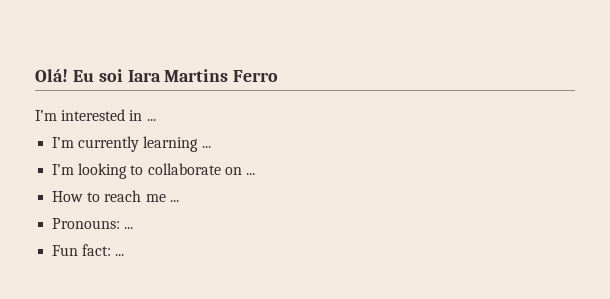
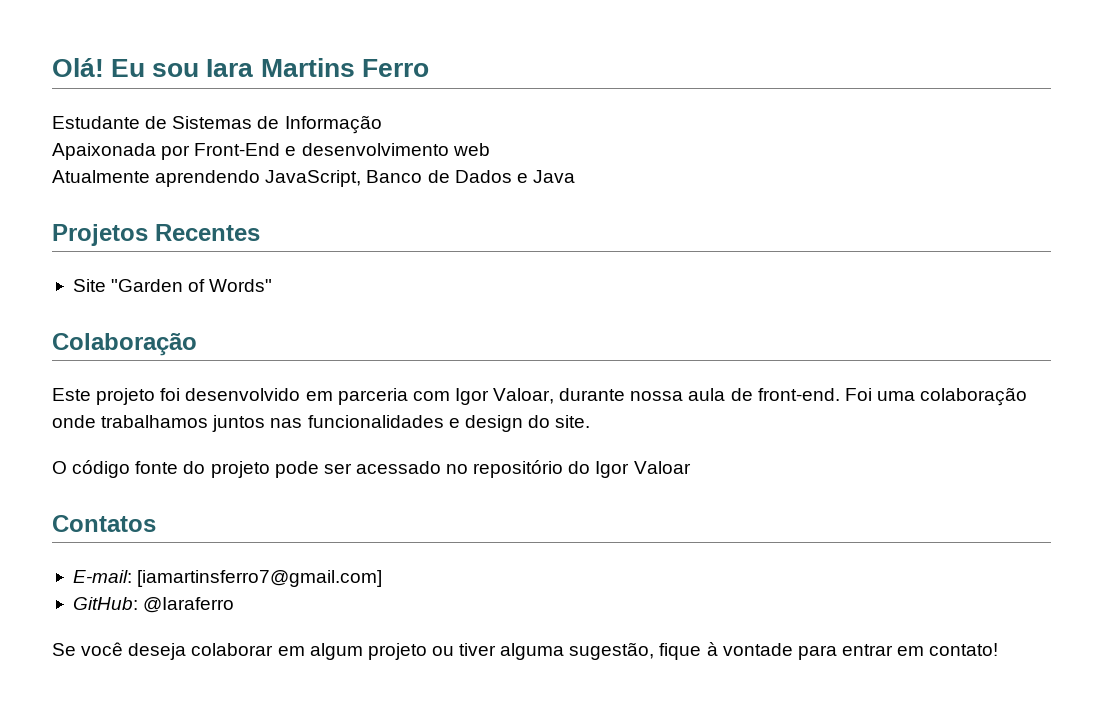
- Eu soi Iara Martins Ferro
+ Eu sou Iara Martins Ferro
- I’m interested in ...
- I’m currently learning ...
- I’m looking to collaborate on ...
- How to reach me ...
- Pronouns: ...
- Fun fact: ...
+ Estudante de Sistemas de Informação
+ Apaixonada por Front-End e desenvolvimento web
+ Atualmente aprendendo JavaScript, Banco de Dados e Java
+ Projetos Recentes
+ Site "Garden of Words"
+ Colaboração
+ Este projeto foi desenvolvido em parceria com Igor Valoar, durante nossa aula de front-end. Foi uma colaboração onde trabalhamos juntos nas funcionalidades e design do site.
+ O código fonte do projeto pode ser acessado no repositório do Igor Valoar
+ Contatos
+ E-mail: [iamartinsferro7@gmail.com]
+ GitHub: @Iaraferro
+ Se você deseja colaborar em algum projeto ou tiver alguma sugestão, fique à vontade para entrar em contato!

